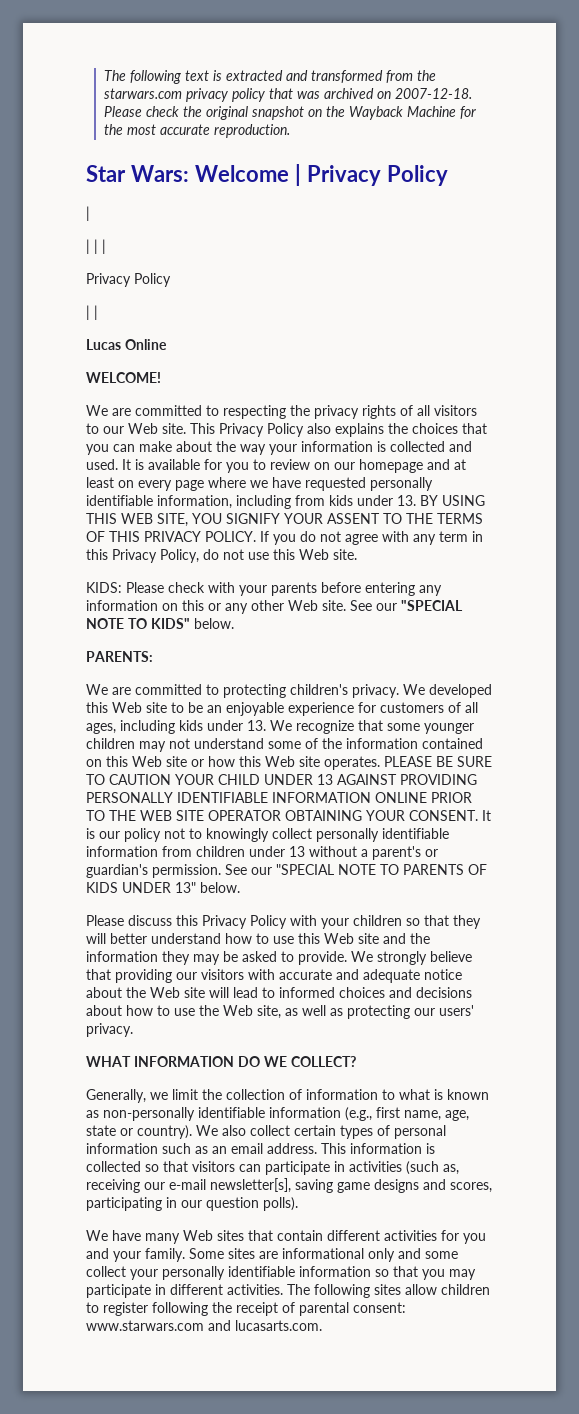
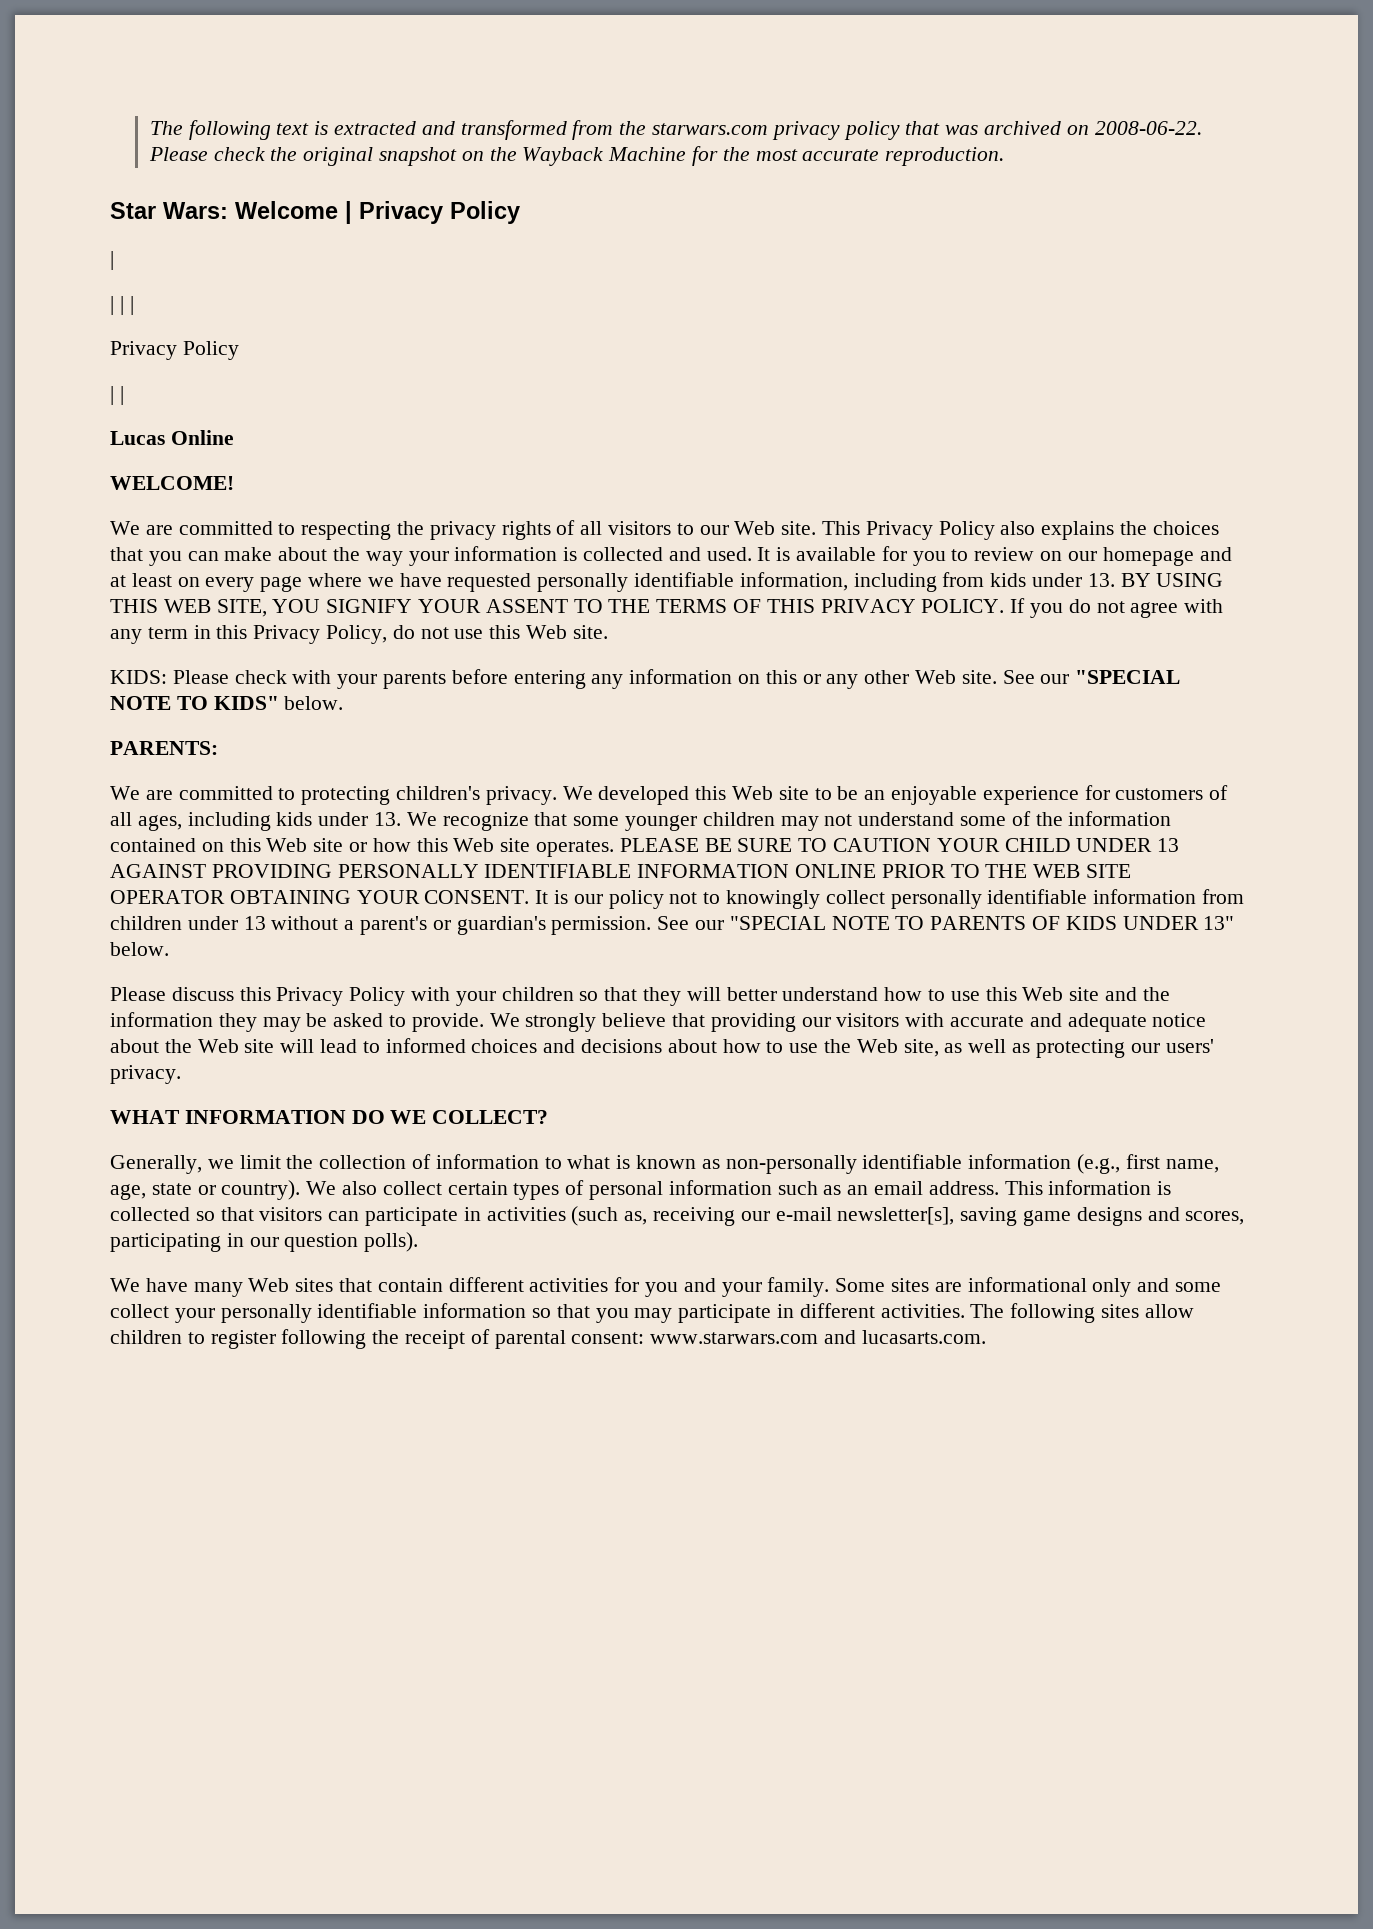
- The following text is extracted and transformed from the starwars.com privacy policy that was archived on 2007-12-18.
+ The following text is extracted and transformed from the starwars.com privacy policy that was archived on 2008-06-22.

